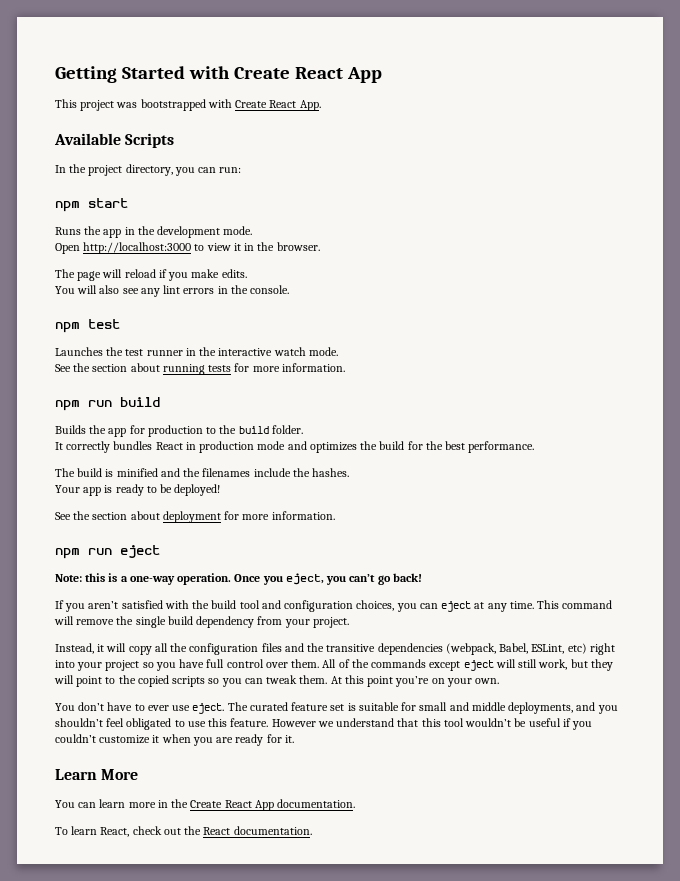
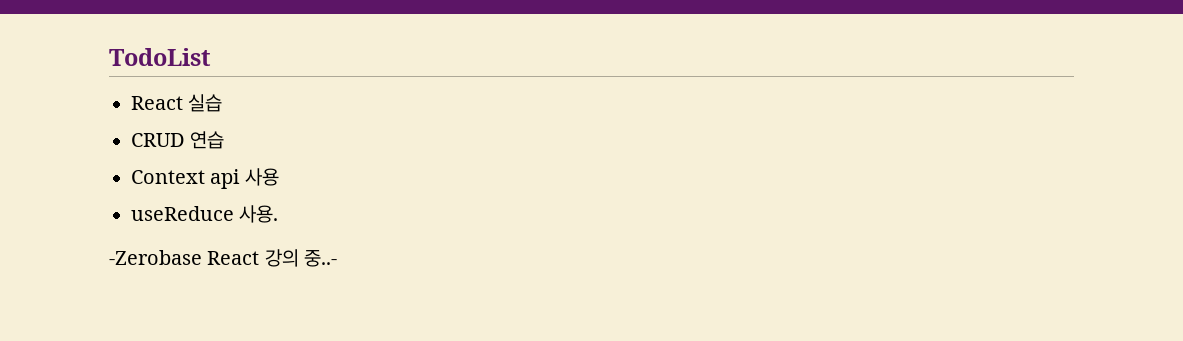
- Getting Started with Create React App
- This project was bootstrapped with Create React App.
- Available Scripts
- In the project directory, you can run:
- npm start
- Runs the app in the development mode.
- Open http://localhost:3000 to view it in the browser.
- The page will reload if you make edits.
- You will also see any lint errors in the console.
- npm test
- Launches the test runner in the interactive watch mode.
- See the section about running tests for more information.
- npm run build
- Builds the app for production to the build folder.
- It correctly bundles React in production mode and optimizes the build for the best performance.
- The build is minified and the filenames include the hashes.
- Your app is ready to be deployed!
- See the section about deployment for more information.
- npm run eject
- Note: this is a one-way operation. Once you eject, you can’t go back!
- If you aren’t satisfied with the build tool and configuration choices, you can eject at any time. This command will remove the single build dependency from your project.
- Instead, it will copy all the configuration files and the transitive dependencies (webpack, Babel, ESLint, etc) right into your project so you have full control over them. All of the commands except eject will still work, but they will point to the copied scripts so you can tweak them. At this point you’re on your own.
- You don’t have to ever use eject. The curated feature set is suitable for small and middle deployments, and you shouldn’t feel obligated to use this feature. However we understand that this tool wouldn’t be useful if you couldn’t customize it when you are ready for it.
- Learn More
- You can learn more in the Create React App documentation.
- To learn React, check out the React documentation.
+ TodoList
+ React 실습
+ CRUD 연습
+ Context api 사용
+ useReduce 사용.
+ -Zerobase React 강의 중..-

